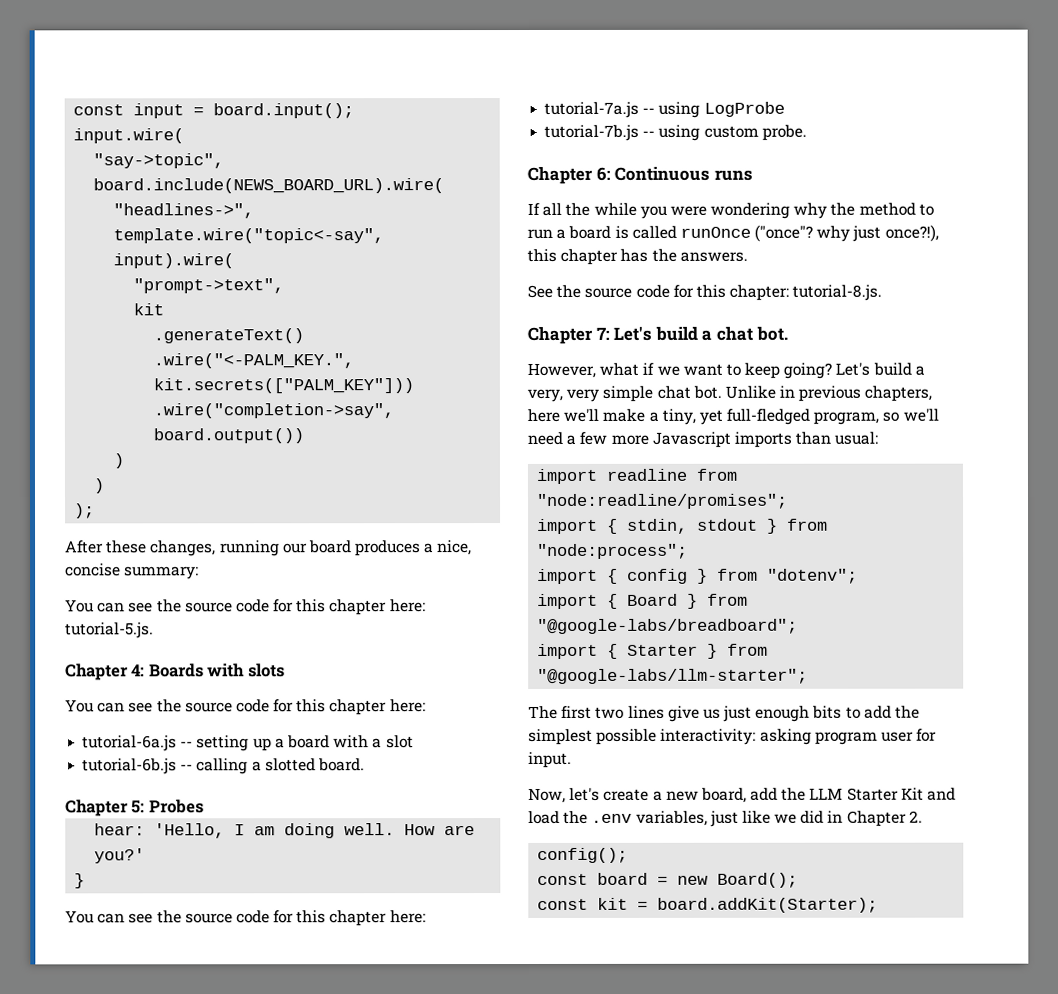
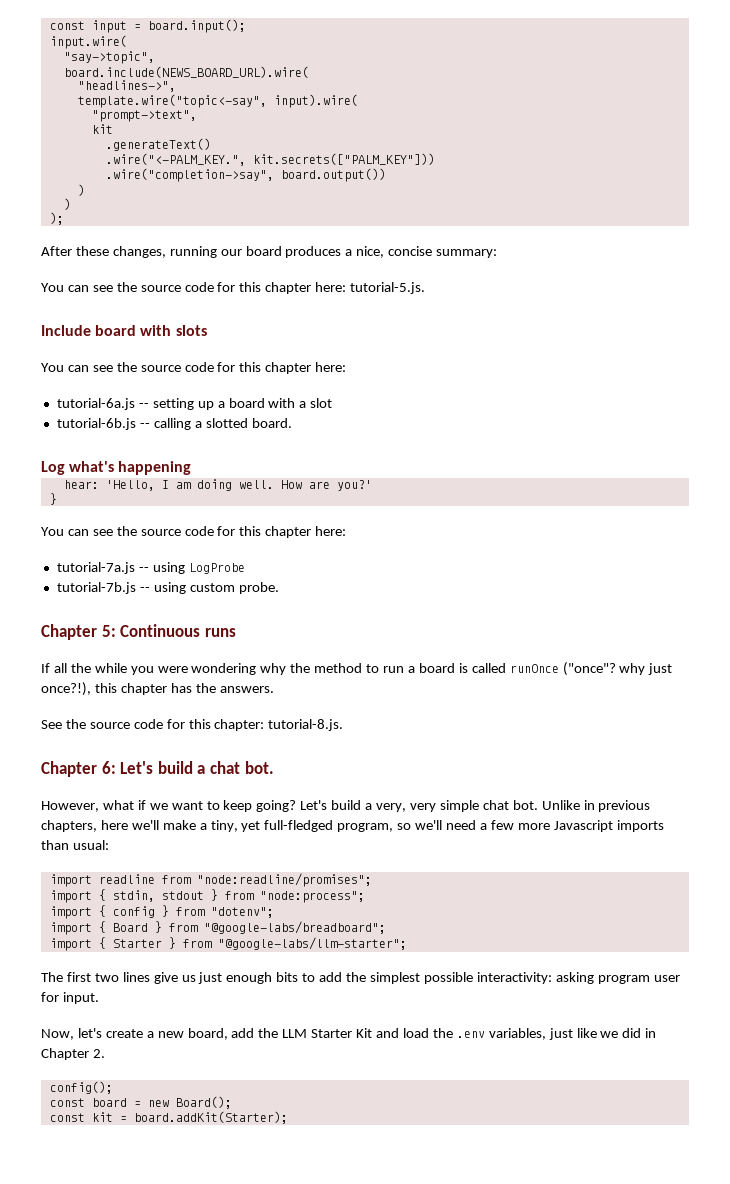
- Chapter 4: Boards with slots
+ Include board with slots
- Chapter 5: Probes
+ Log what's happening
- Chapter 6: Continuous runs
+ Chapter 5: Continuous runs
- Chapter 7: Let's build a chat bot.
+ Chapter 6: Let's build a chat bot.

